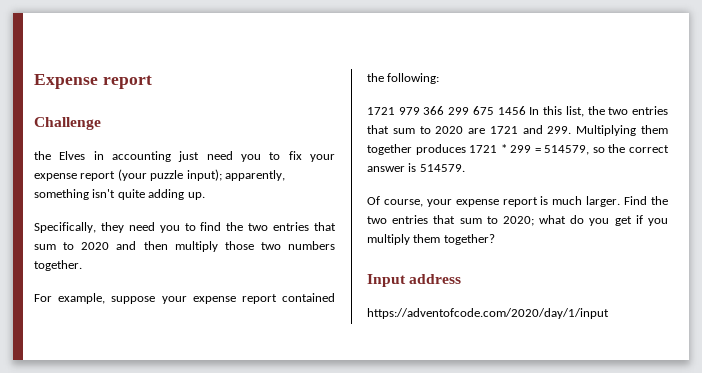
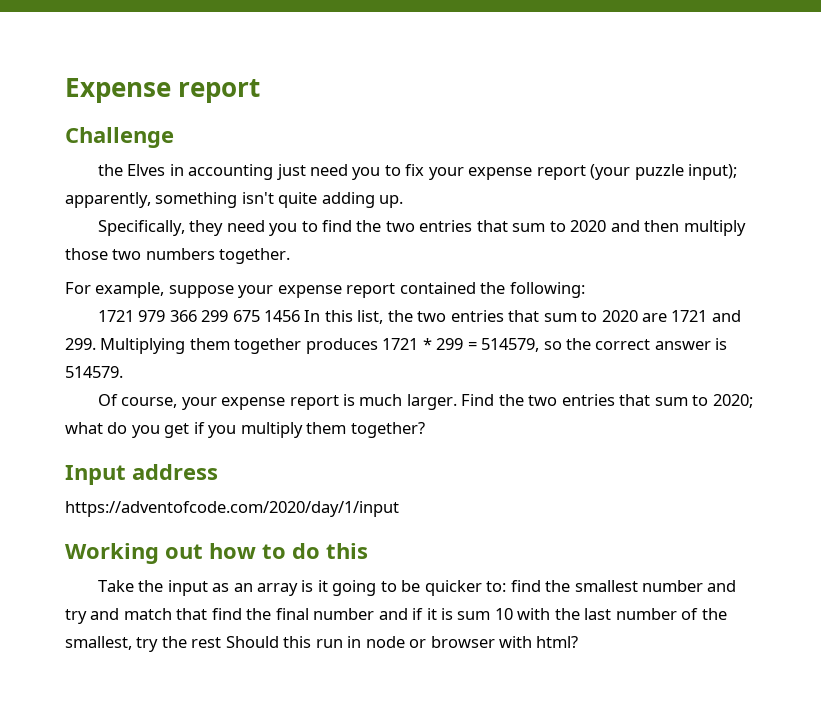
+ Working out how to do this
+ Take the input as an array is it going to be quicker to: find the smallest number and try and match that find the final number and if it is sum 10 with the last number of the smallest, try the rest Should this run in node or browser with html?

